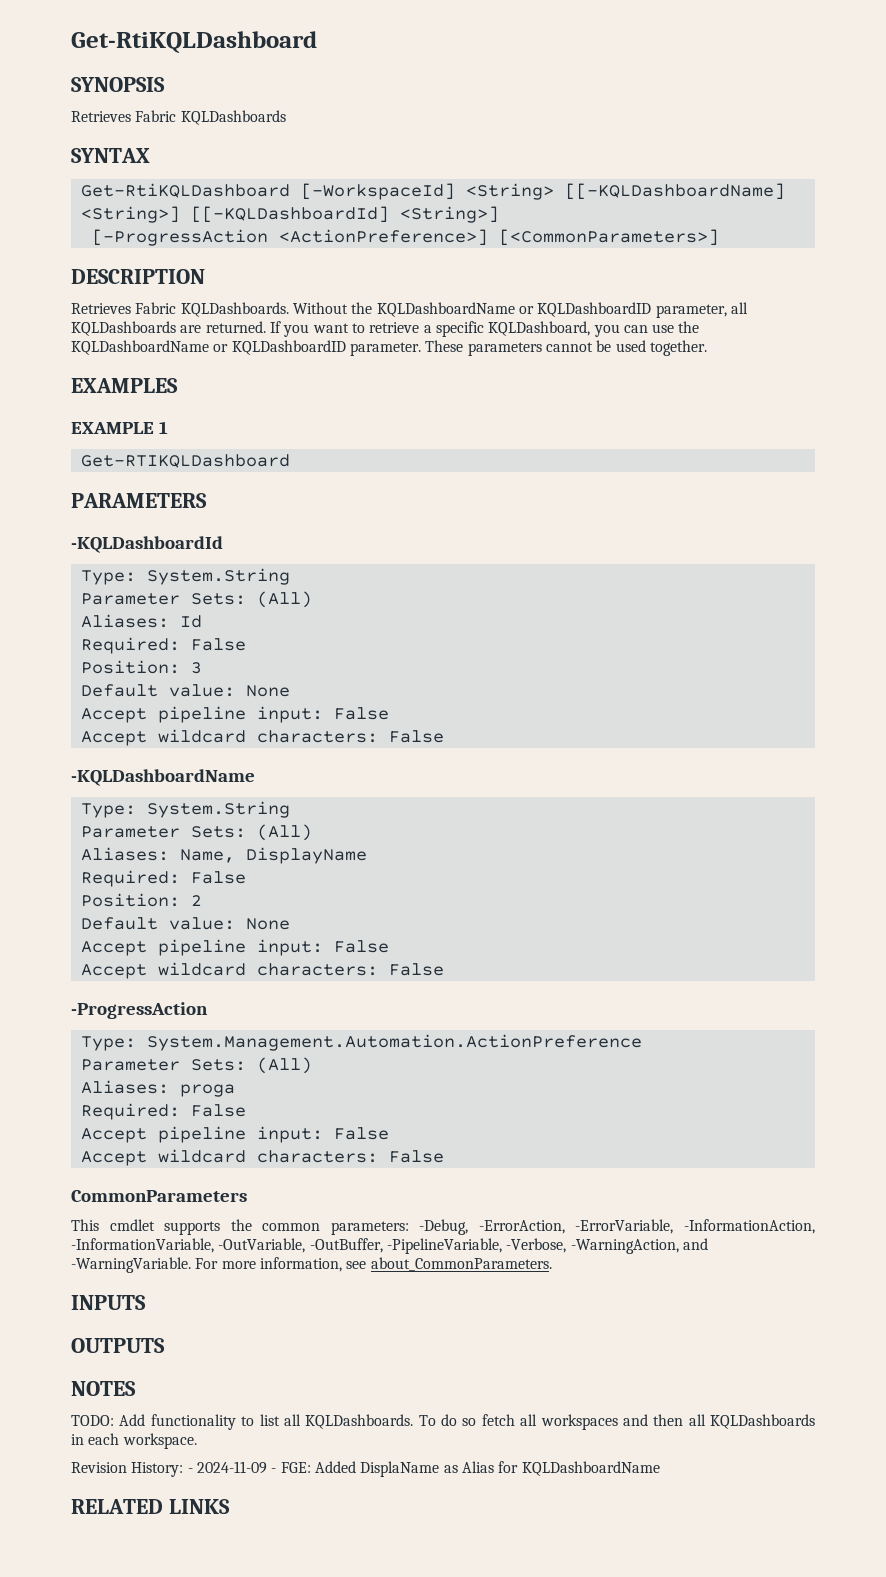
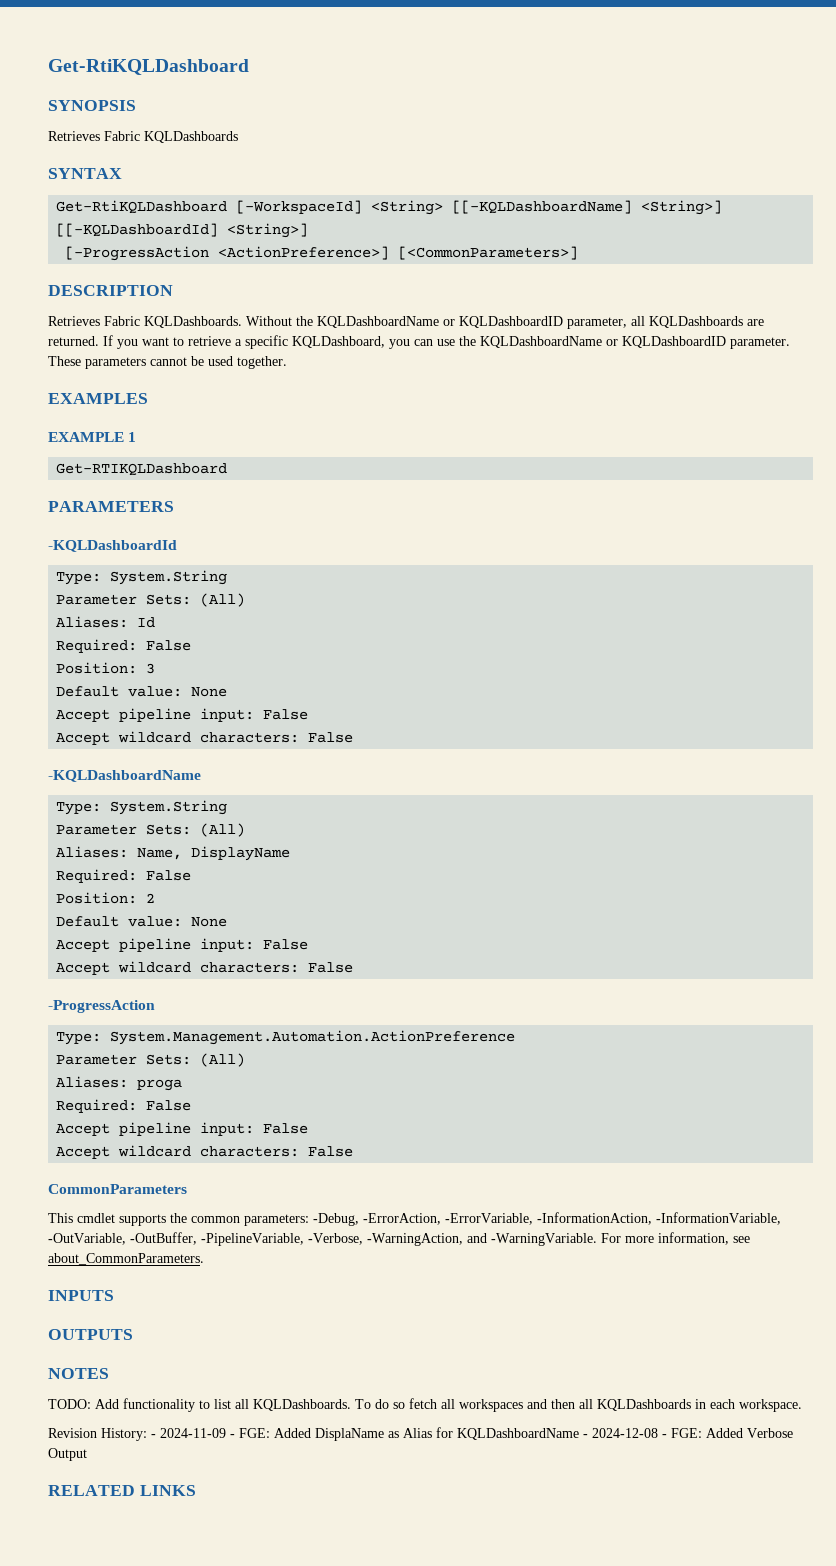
- Revision History: - 2024-11-09 - FGE: Added DisplaName as Alias for KQLDashboardName
+ Revision History: - 2024-11-09 - FGE: Added DisplaName as Alias for KQLDashboardName - 2024-12-08 - FGE: Added Verbose Output

